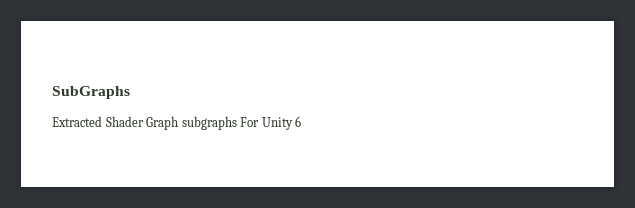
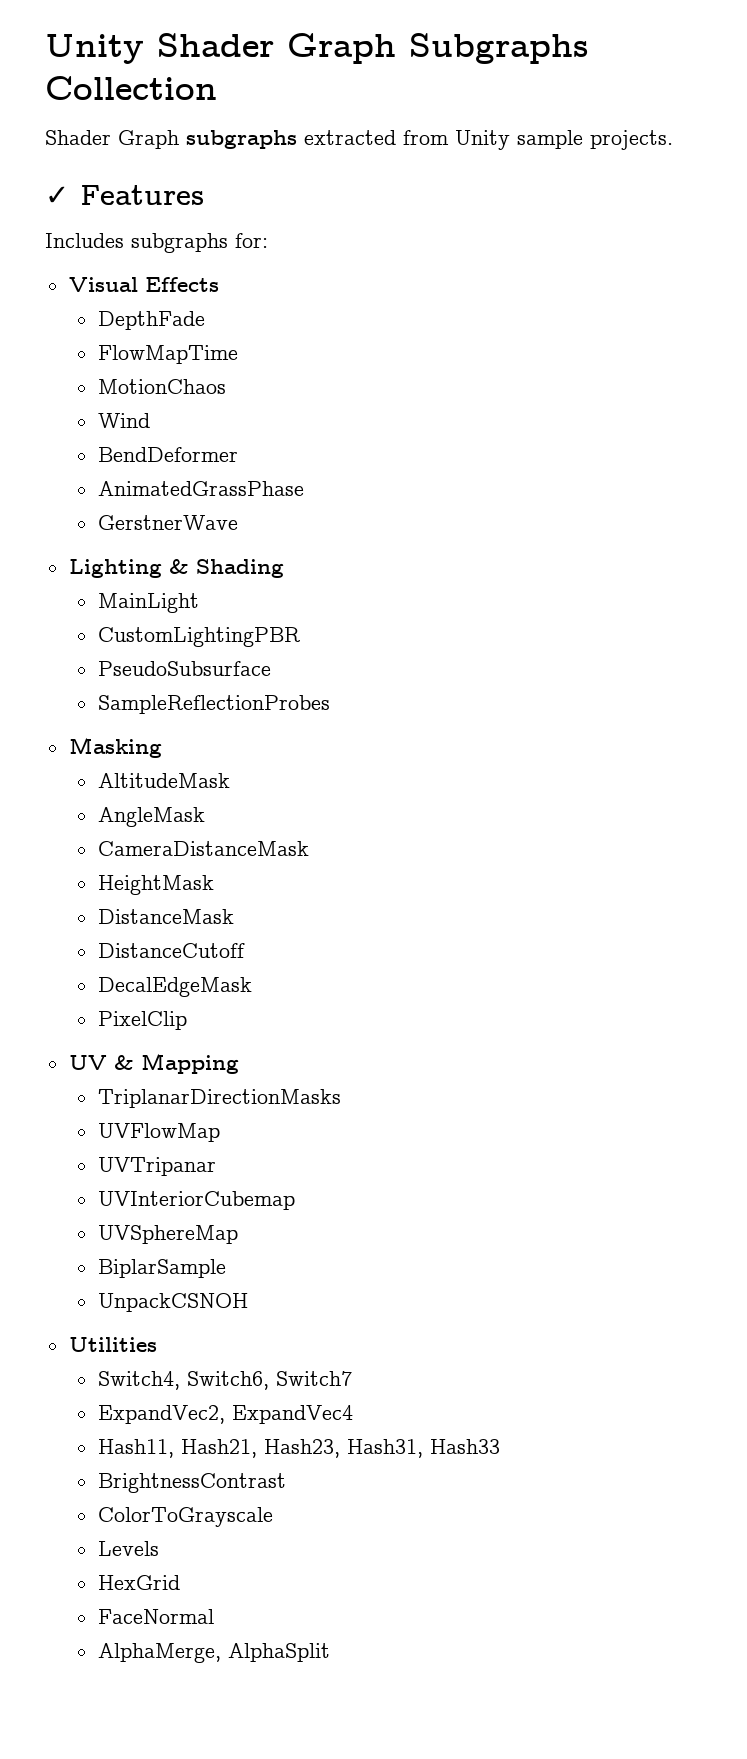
- SubGraphs
- Extracted Shader Graph subgraphs For Unity 6
+ Unity Shader Graph Subgraphs Collection
+ Shader Graph subgraphs extracted from Unity sample projects.
+ ✓ Features
+ Includes subgraphs for:
+ Visual Effects
+ DepthFade
+ FlowMapTime
+ MotionChaos
+ Wind
+ BendDeformer
+ AnimatedGrassPhase
+ GerstnerWave
+ Lighting & Shading
+ MainLight
+ CustomLightingPBR
+ PseudoSubsurface
+ SampleReflectionProbes
+ Masking
+ AltitudeMask
+ AngleMask
+ CameraDistanceMask
+ HeightMask
+ DistanceMask
+ DistanceCutoff
+ DecalEdgeMask
+ PixelClip
+ UV & Mapping
+ TriplanarDirectionMasks
+ UVFlowMap
+ UVTripanar
+ UVInteriorCubemap
+ UVSphereMap
+ BiplarSample
+ UnpackCSNOH
+ Utilities
+ Switch4, Switch6, Switch7
+ ExpandVec2, ExpandVec4
+ Hash11, Hash21, Hash23, Hash31, Hash33
+ BrightnessContrast
+ ColorToGrayscale
+ Levels
+ HexGrid
+ FaceNormal
+ AlphaMerge, AlphaSplit

